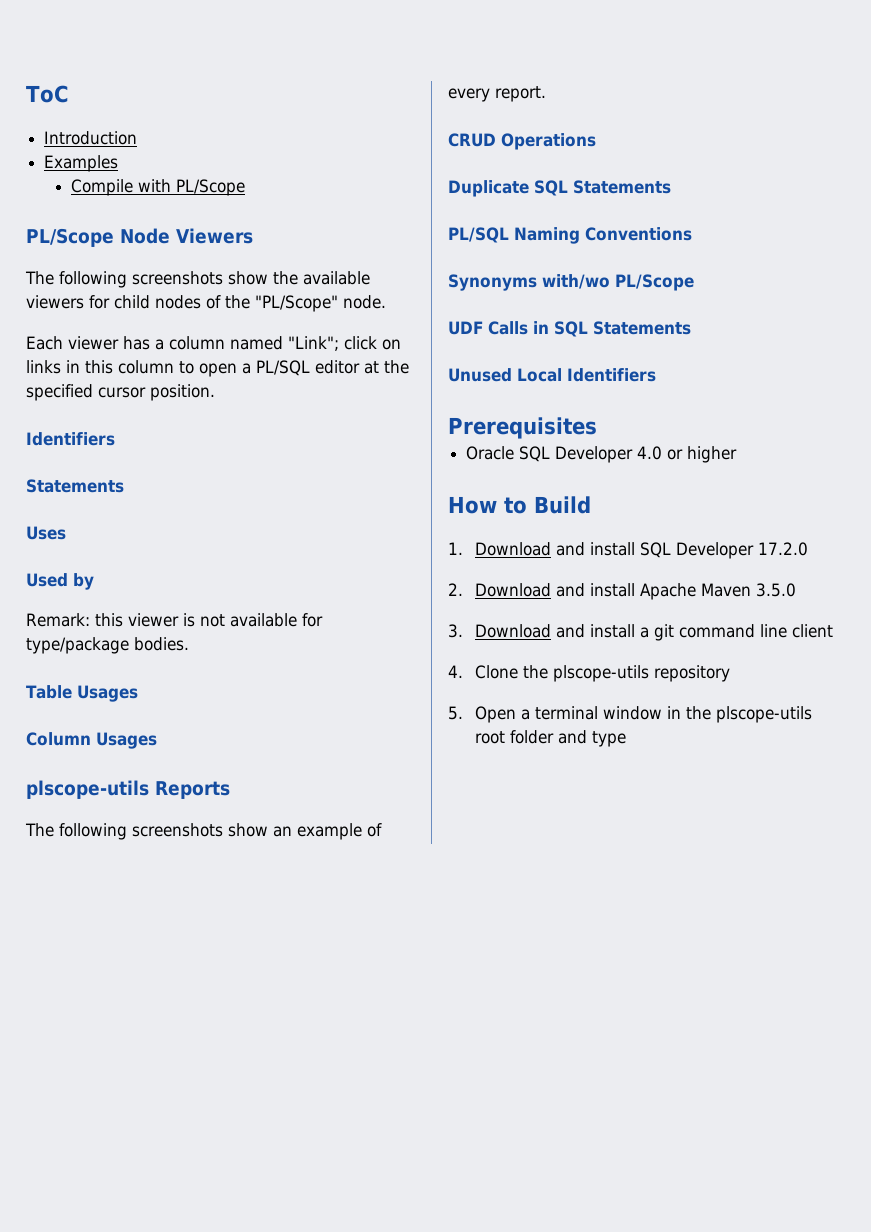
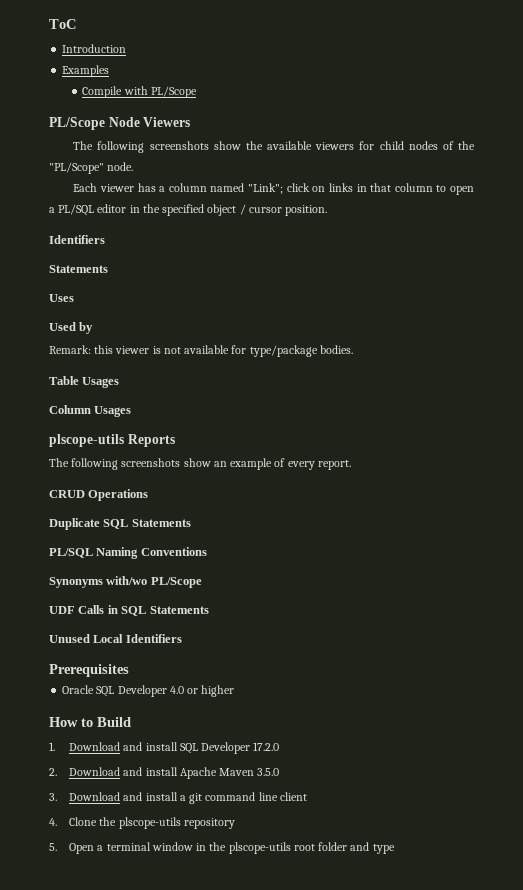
- Each viewer has a column named "Link"; click on links in this column to open a PL/SQL editor at the specified cursor position.
+ Each viewer has a column named "Link"; click on links in that column to open a PL/SQL editor in the specified object / cursor position.

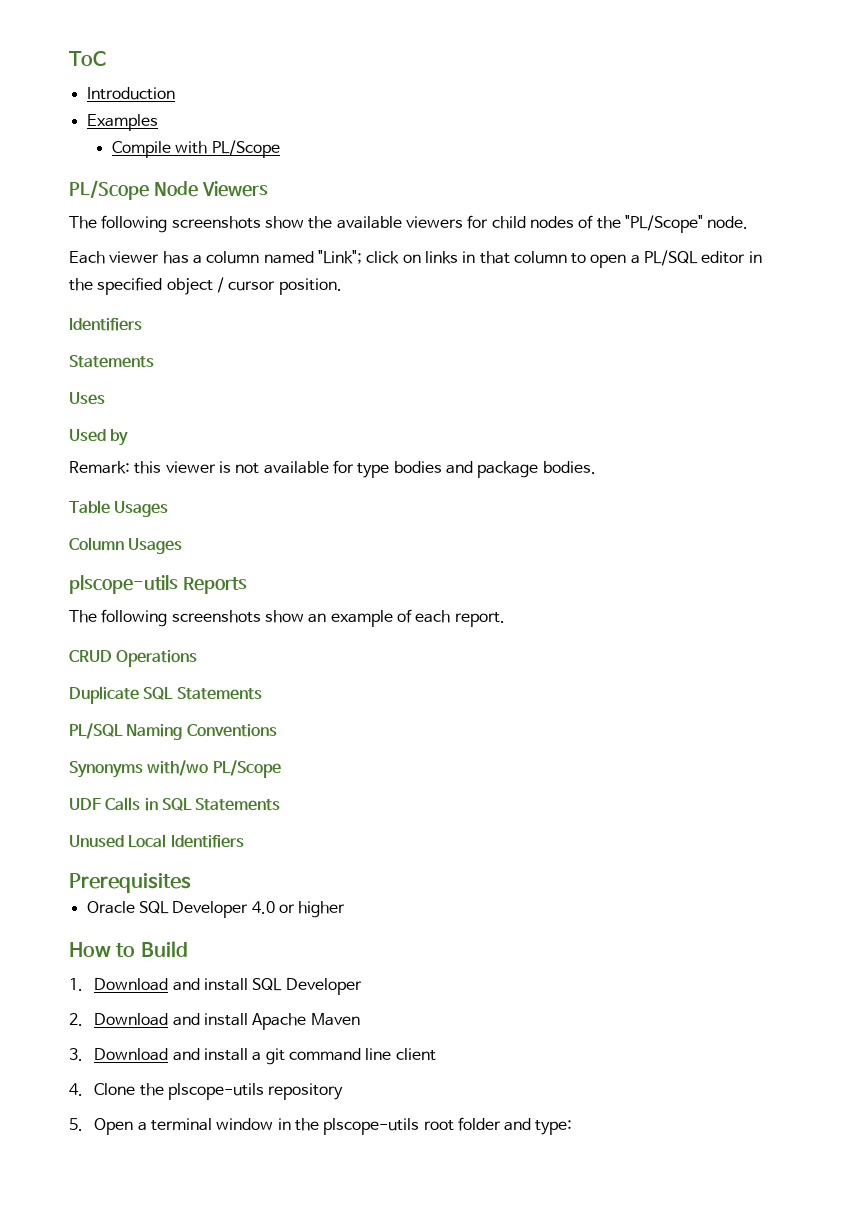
- Remark: this viewer is not available for type/package bodies.
+ Remark: this viewer is not available for type bodies and package bodies.
- The following screenshots show an example of every report.
+ The following screenshots show an example of each report.
- 1. Download and install SQL Developer 17.2.0
+ 1. Download and install SQL Developer
- 2. Download and install Apache Maven 3.5.0
+ 2. Download and install Apache Maven
- 5. Open a terminal window in the plscope-utils root folder and type
+ 5. Open a terminal window in the plscope-utils root folder and type:

